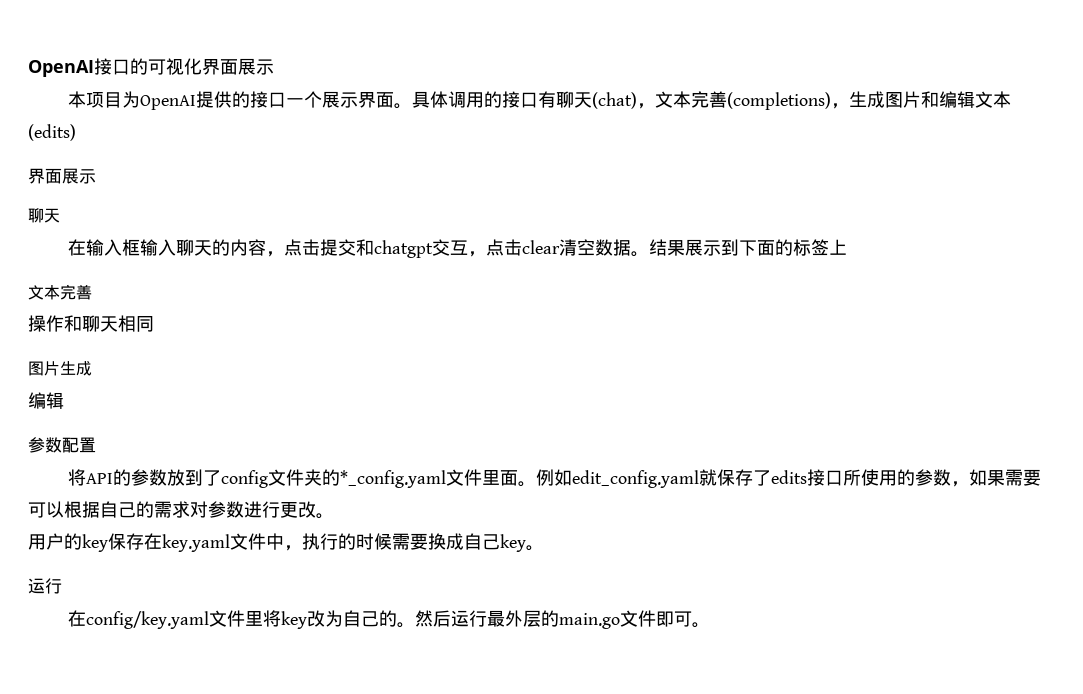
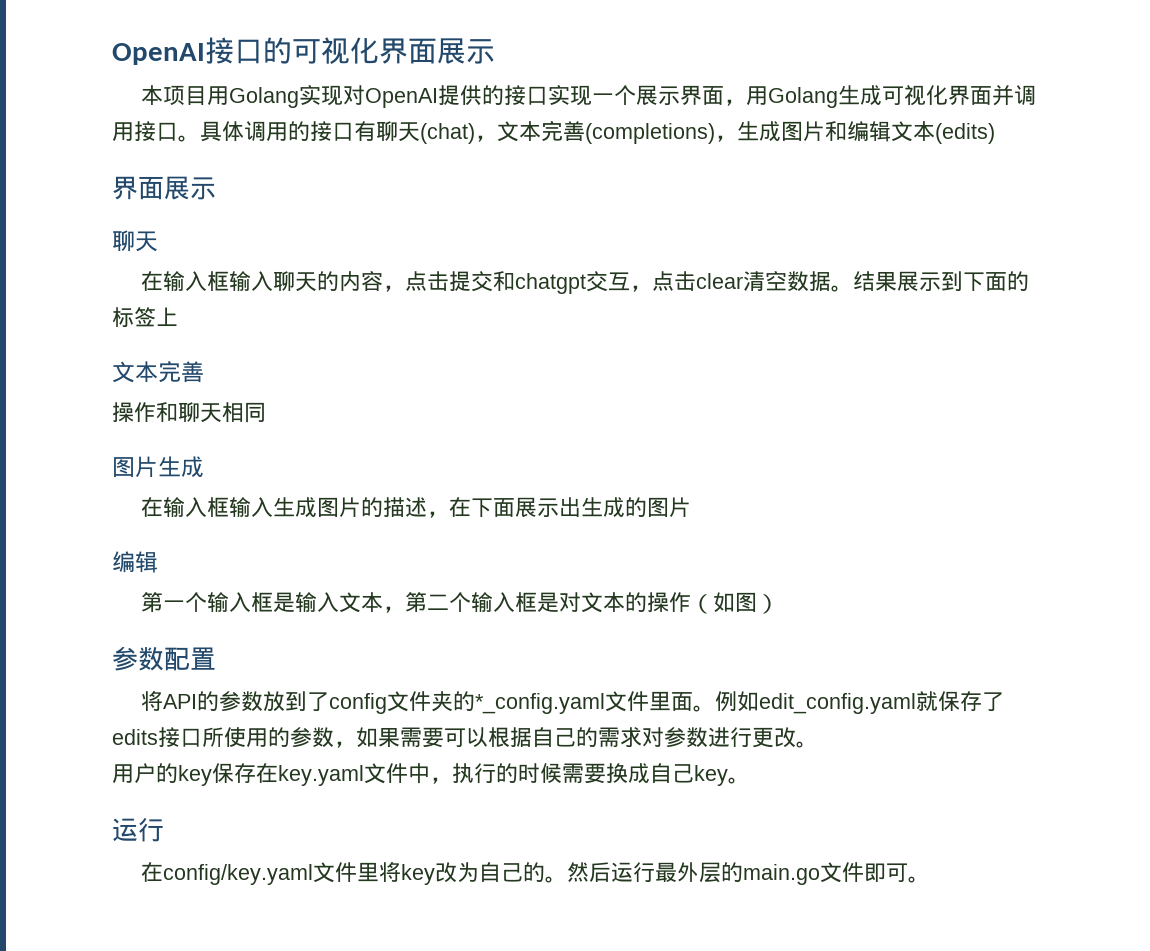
- 本项目为OpenAI提供的接口一个展示界面。
+ 本项目用Golang实现对OpenAI提供的接口实现一个展示界面，用Golang生成可视化界面并调用接口。
  图片生成
+ 在输入框输入生成图片的描述，在下面展示出生成的图片
  编辑
+ 第一个输入框是输入文本，第二个输入框是对文本的操作（如图）

